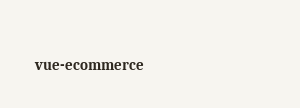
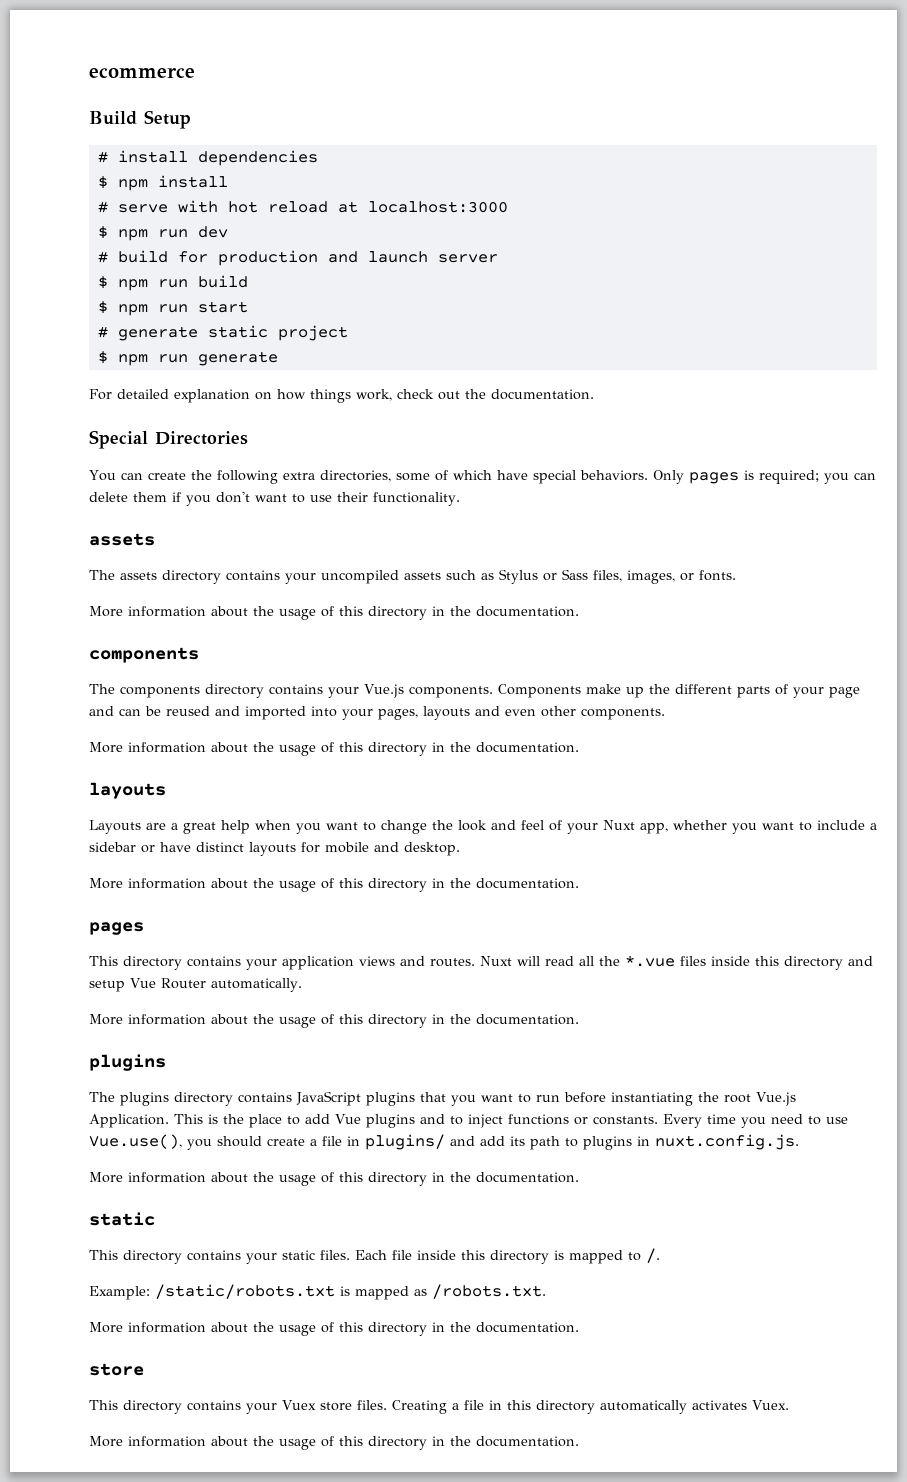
- vue-ecommerce
+ ecommerce
+ Build Setup
+ # install dependencies
+ $ npm install
+ # serve with hot reload at localhost:3000
+ $ npm run dev
+ # build for production and launch server
+ $ npm run build
+ $ npm run start
+ # generate static project
+ $ npm run generate
+ For detailed explanation on how things work, check out the documentation.
+ Special Directories
+ You can create the following extra directories, some of which have special behaviors. Only pages is required; you can delete them if you don't want to use their functionality.
+ assets
+ The assets directory contains your uncompiled assets such as Stylus or Sass files, images, or fonts.
+ More information about the usage of this directory in the documentation.
+ components
+ The components directory contains your Vue.js components. Components make up the different parts of your page and can be reused and imported into your pages, layouts and even other components.
+ More information about the usage of this directory in the documentation.
+ layouts
+ Layouts are a great help when you want to change the look and feel of your Nuxt app, whether you want to include a sidebar or have distinct layouts for mobile and desktop.
+ More information about the usage of this directory in the documentation.
+ pages
+ This directory contains your application views and routes. Nuxt will read all the *.vue files inside this directory and setup Vue Router automatically.
+ More information about the usage of this directory in the documentation.
+ plugins
+ The plugins directory contains JavaScript plugins that you want to run before instantiating the root Vue.js Application. This is the place to add Vue plugins and to inject functions or constants. Every time you need to use Vue.use(), you should create a file in plugins/ and add its path to plugins in nuxt.config.js.
+ More information about the usage of this directory in the documentation.
+ static
+ This directory contains your static files. Each file inside this directory is mapped to /.
+ Example: /static/robots.txt is mapped as /robots.txt.
+ More information about the usage of this directory in the documentation.
+ store
+ This directory contains your Vuex store files. Creating a file in this directory automatically activates Vuex.
+ More information about the usage of this directory in the documentation.

